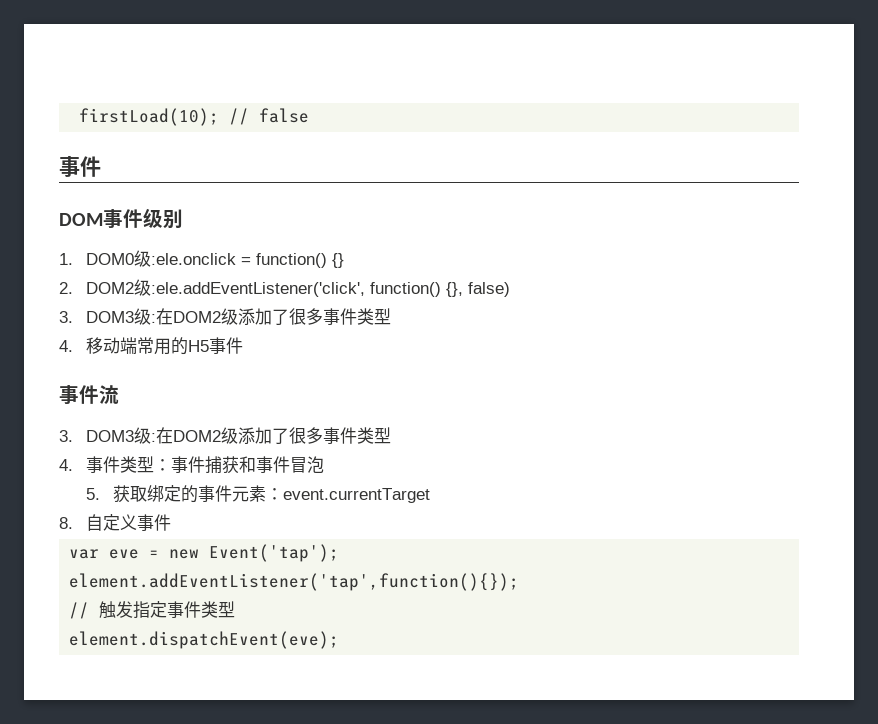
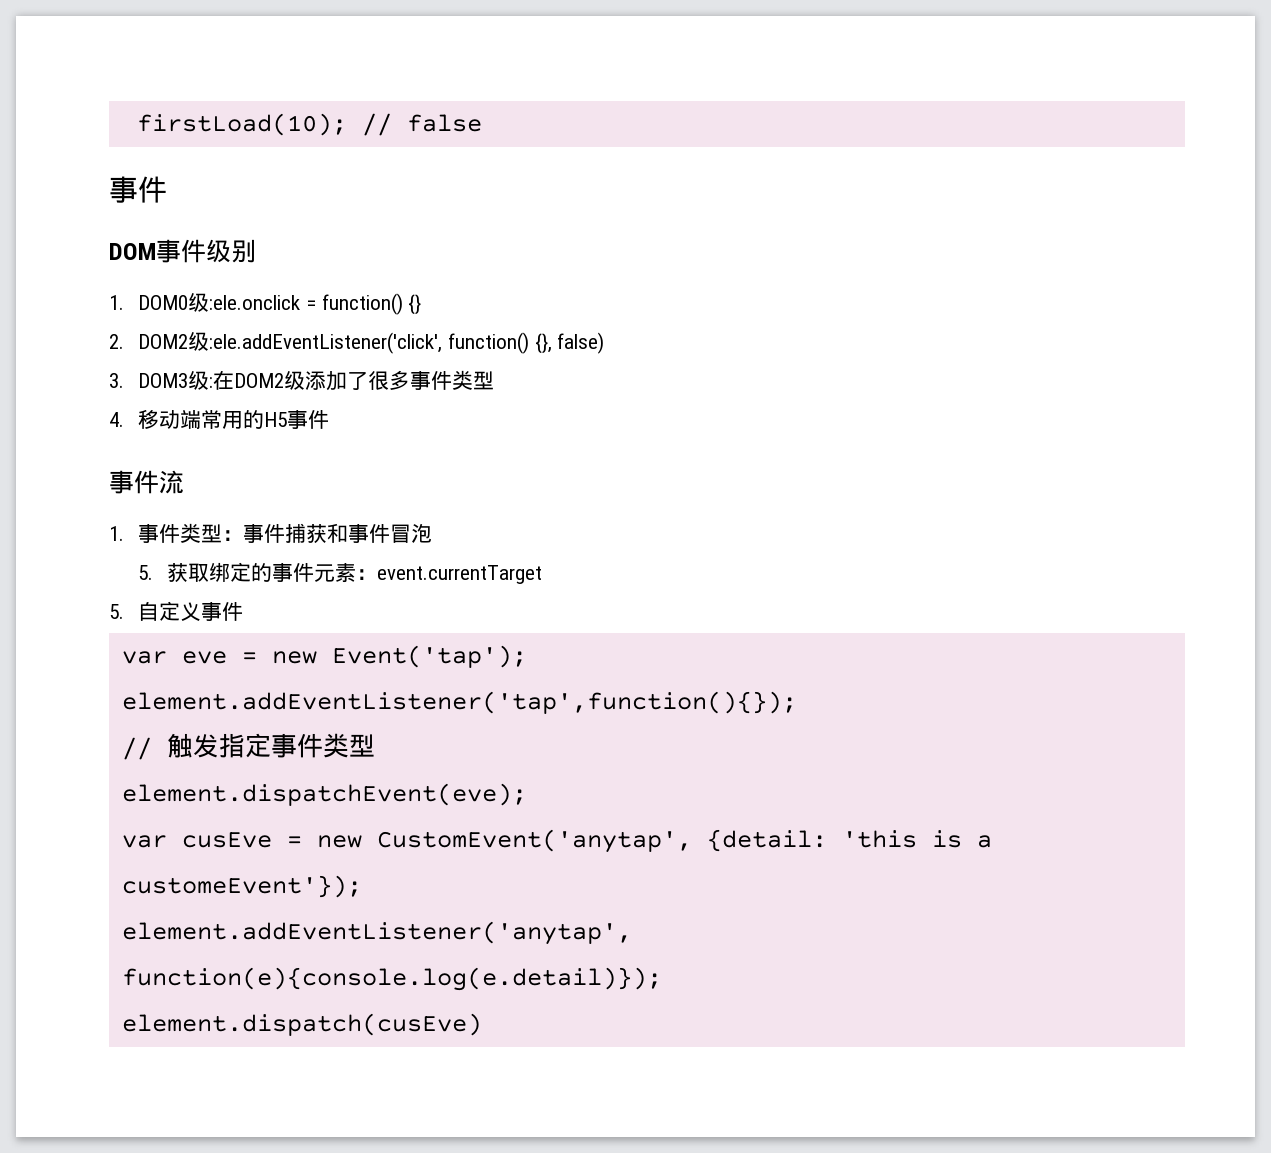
  事件流
- 3. DOM3级:在DOM2级添加了很多事件类型
- 4.事件类型：事件捕获和事件冒泡
+ 1.事件类型：事件捕获和事件冒泡
- 8.自定义事件
+ 5.自定义事件
+ var cusEve = new CustomEvent('anytap', {detail: 'this is a customeEvent'});
+ element.addEventListener('anytap', function(e){console.log(e.detail)});
+ element.dispatch(cusEve)

